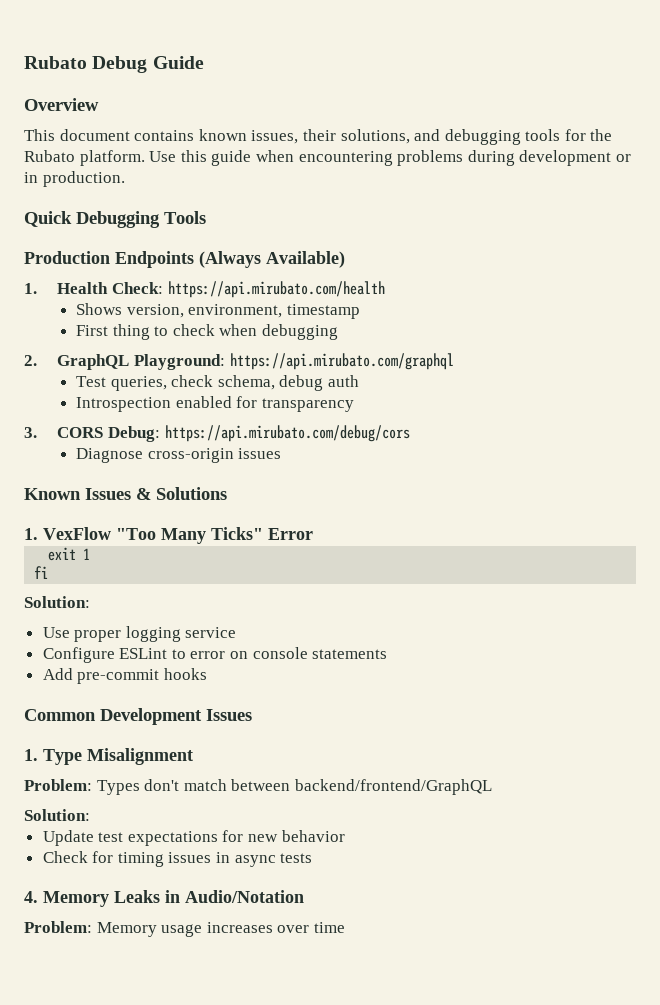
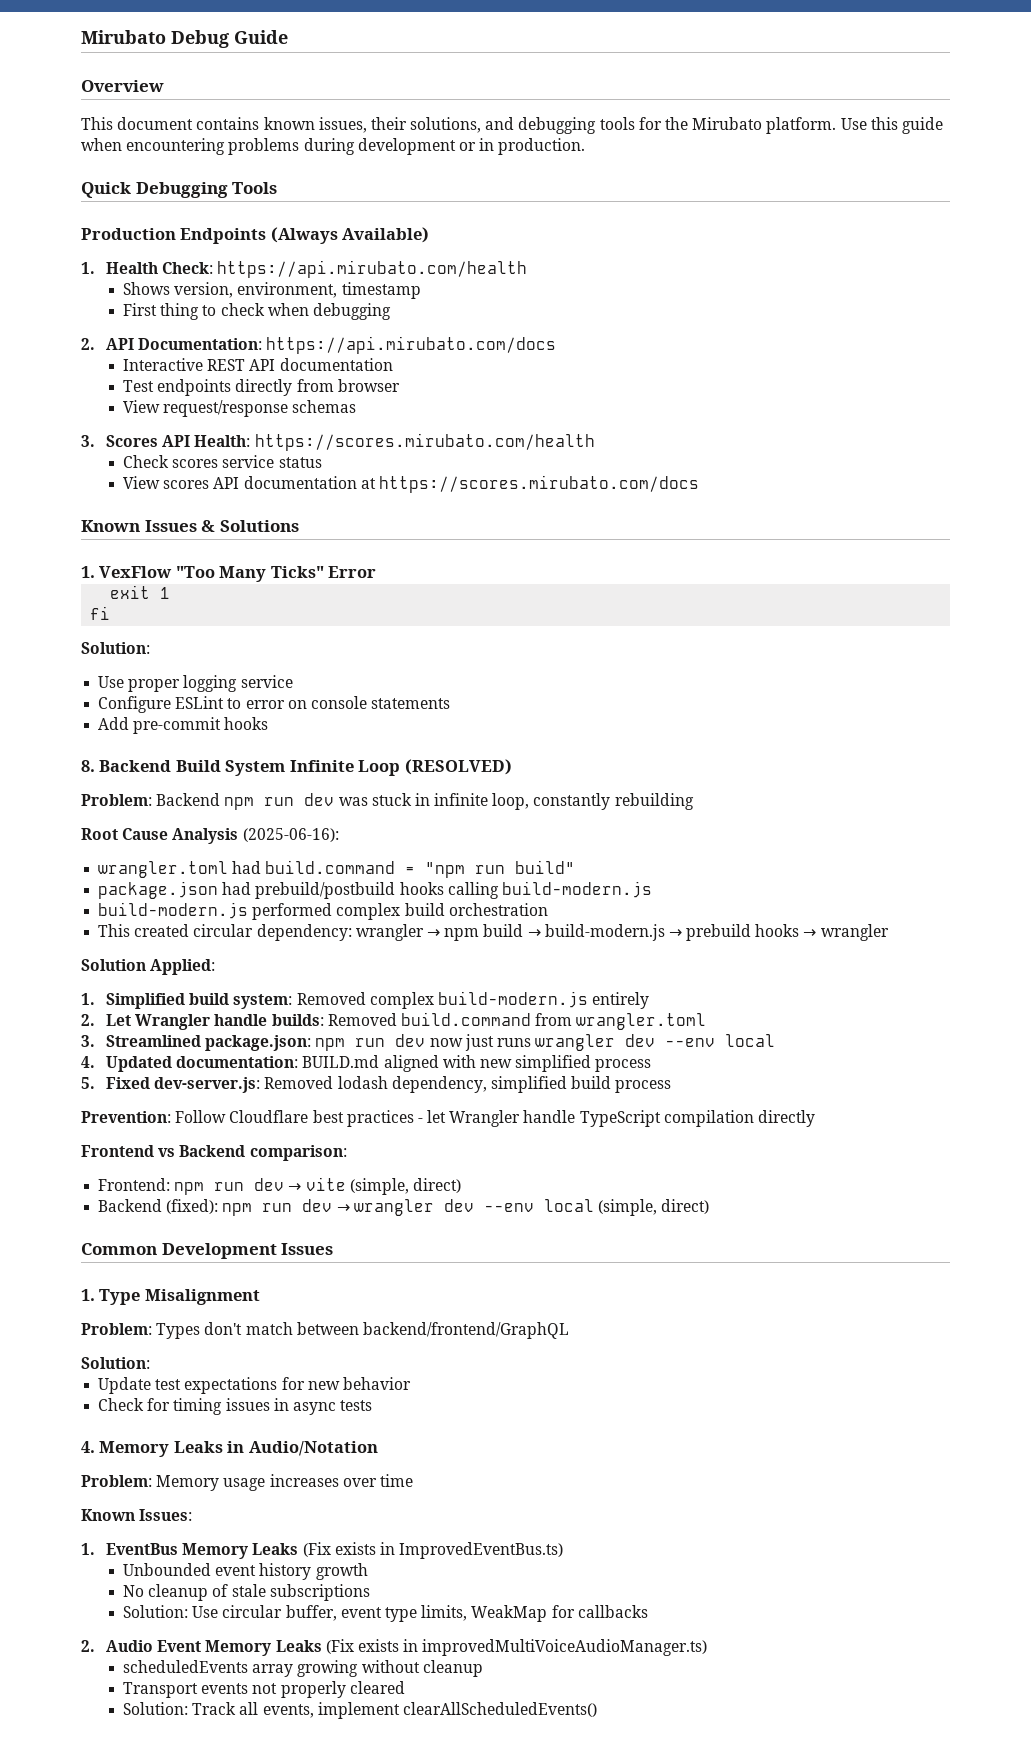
- Rubato Debug Guide
+ Mirubato Debug Guide
- This document contains known issues, their solutions, and debugging tools for the Rubato platform.
+ This document contains known issues, their solutions, and debugging tools for the Mirubato platform.
- 2. GraphQL Playground: https://api.mirubato.com/graphql
- Test queries, check schema, debug auth
- Introspection enabled for transparency
- 3. CORS Debug: https://api.mirubato.com/debug/cors
- Diagnose cross-origin issues
+ 2. API Documentation: https://api.mirubato.com/docs
+ Interactive REST API documentation
+ Test endpoints directly from browser
+ View request/response schemas
+ 3. Scores API Health: https://scores.mirubato.com/health
+ Check scores service status
+ View scores API documentation at https://scores.mirubato.com/docs
+ 8. Backend Build System Infinite Loop (RESOLVED)
+ Problem: Backend npm run dev was stuck in infinite loop, constantly rebuilding
+ Root Cause Analysis (2025-06-16):
+ wrangler.toml had build.command = "npm run build"
+ package.json had prebuild/postbuild hooks calling build-modern.js
+ build-modern.js performed complex build orchestration
+ This created circular dependency: wrangler → npm build → build-modern.js → prebuild hooks → wrangler
+ Solution Applied:
+ 1. Simplified build system: Removed complex build-modern.js entirely
+ 2. Let Wrangler handle builds: Removed build.command from wrangler.toml
+ 3. Streamlined package.json: npm run dev now just runs wrangler dev --env local
+ 4. Updated documentation: BUILD.md aligned with new simplified process
+ 5. Fixed dev-server.js: Removed lodash dependency, simplified build process
+ Prevention: Follow Cloudflare best practices - let Wrangler handle TypeScript compilation directly
+ Frontend vs Backend comparison:
+ Frontend: npm run dev → vite (simple, direct)
+ Backend (fixed): npm run dev → wrangler dev --env local (simple, direct)
+ Known Issues:
+ 1. EventBus Memory Leaks (Fix exists in ImprovedEventBus.ts)
+ Unbounded event history growth
+ No cleanup of stale subscriptions
+ Solution: Use circular buffer, event type limits, WeakMap for callbacks
+ 2. Audio Event Memory Leaks (Fix exists in improvedMultiVoiceAudioManager.ts)
+ scheduledEvents array growing without cleanup
+ Transport events not properly cleared
+ Solution: Track all events, implement clearAllScheduledEvents()

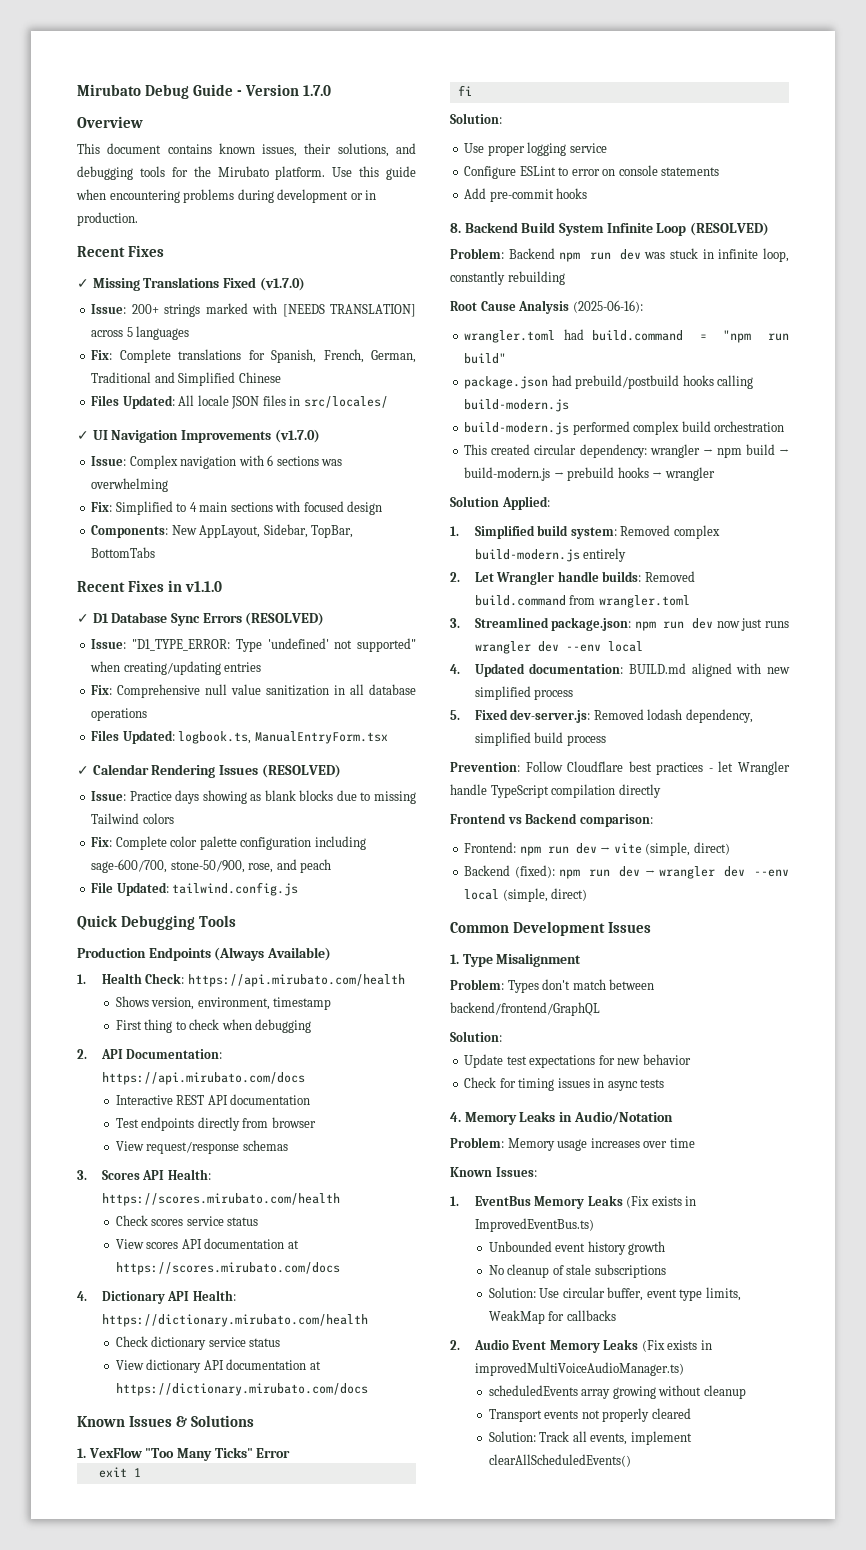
- Mirubato Debug Guide
+ Mirubato Debug Guide - Version 1.7.0
  Use this guide when encountering problems during development or in production.
+ Recent Fixes
+ ✓ Missing Translations Fixed (v1.7.0)
+ Issue: 200+ strings marked with [NEEDS TRANSLATION] across 5 languages
+ Fix: Complete translations for Spanish, French, German, Traditional and Simplified Chinese
+ Files Updated: All locale JSON files in src/locales/
+ ✓ UI Navigation Improvements (v1.7.0)
+ Issue: Complex navigation with 6 sections was overwhelming
+ Fix: Simplified to 4 main sections with focused design
+ Components: New AppLayout, Sidebar, TopBar, BottomTabs
+ Recent Fixes in v1.1.0
+ ✓ D1 Database Sync Errors (RESOLVED)
+ Issue: "D1_TYPE_ERROR: Type 'undefined' not supported" when creating/updating entries
+ Fix: Comprehensive null value sanitization in all database operations
+ Files Updated: logbook.ts, ManualEntryForm.tsx
+ ✓ Calendar Rendering Issues (RESOLVED)
+ Issue: Practice days showing as blank blocks due to missing Tailwind colors
+ Fix: Complete color palette configuration including sage-600/700, stone-50/900, rose, and peach
+ File Updated: tailwind.config.js
+ 4. Dictionary API Health: https://dictionary.mirubato.com/health
+ Check dictionary service status
+ View dictionary API documentation at https://dictionary.mirubato.com/docs

